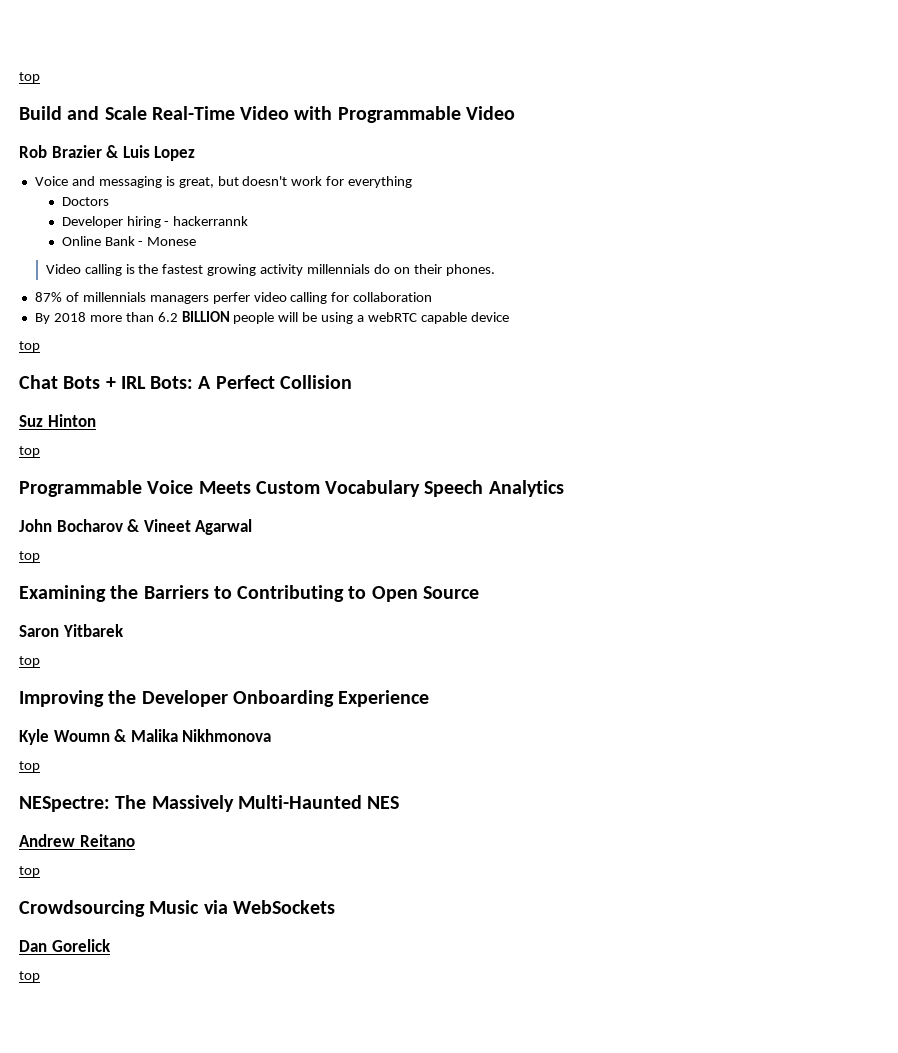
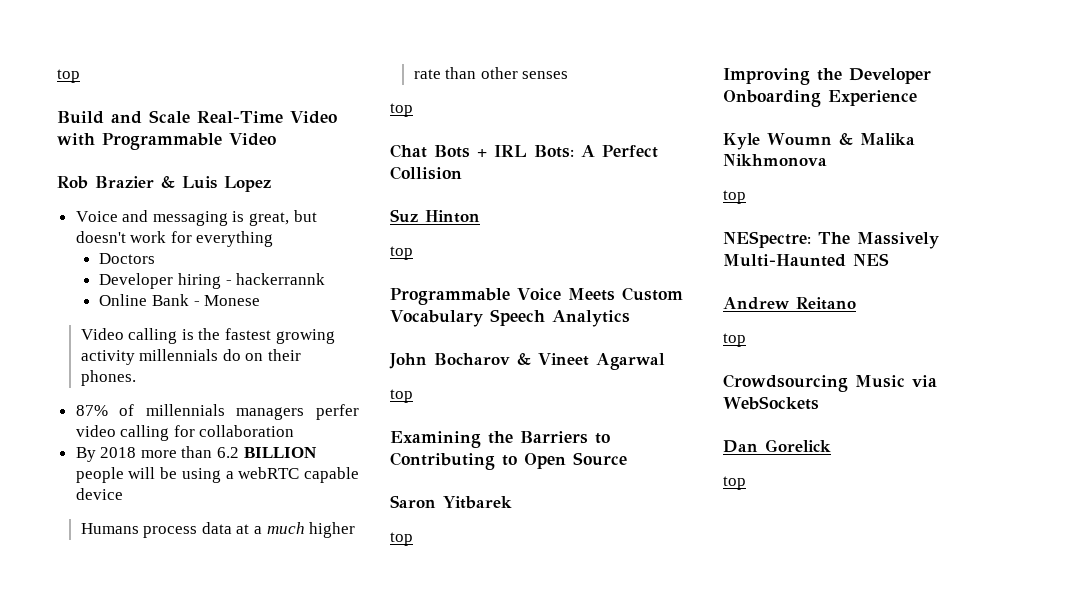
+ Humans process data at a much higher rate than other senses

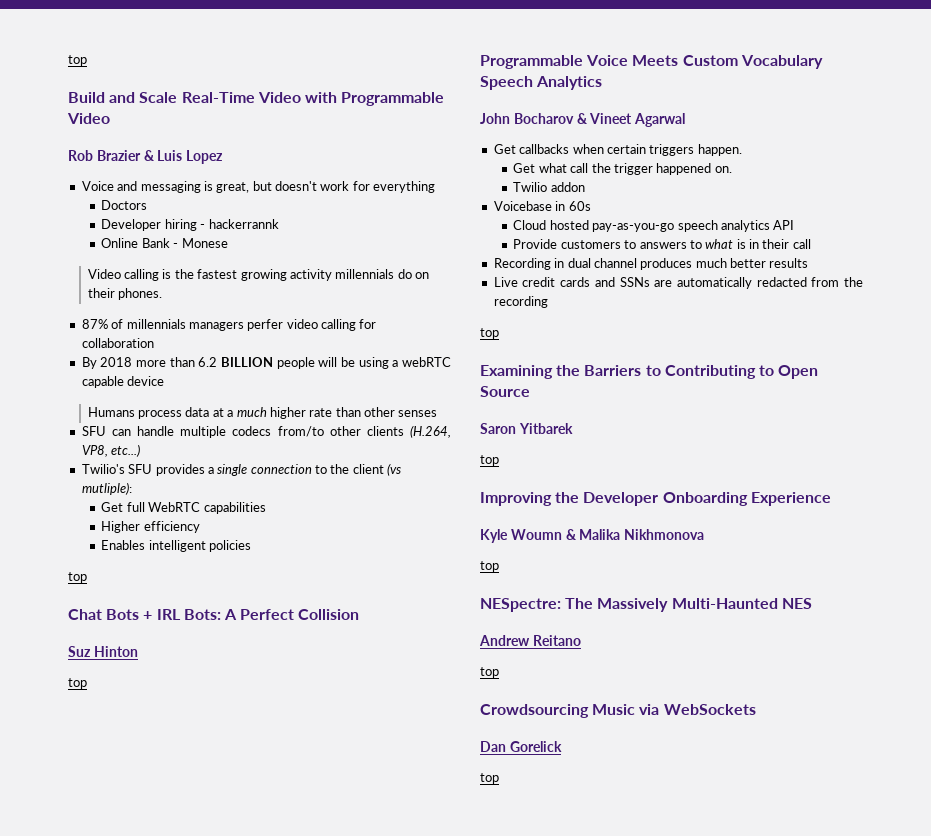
+ SFU can handle multiple codecs from/to other clients (H.264, VP8, etc...)
+ Twilio's SFU provides a single connection to the client (vs mutliple):
+ Get full WebRTC capabilities
+ Higher efficiency
+ Enables intelligent policies
+ Get callbacks when certain triggers happen.
+ Get what call the trigger happened on.
+ Twilio addon
+ Voicebase in 60s
+ Cloud hosted pay-as-you-go speech analytics API
+ Provide customers to answers to what is in their call
+ Recording in dual channel produces much better results
+ Live credit cards and SSNs are automatically redacted from the recording

